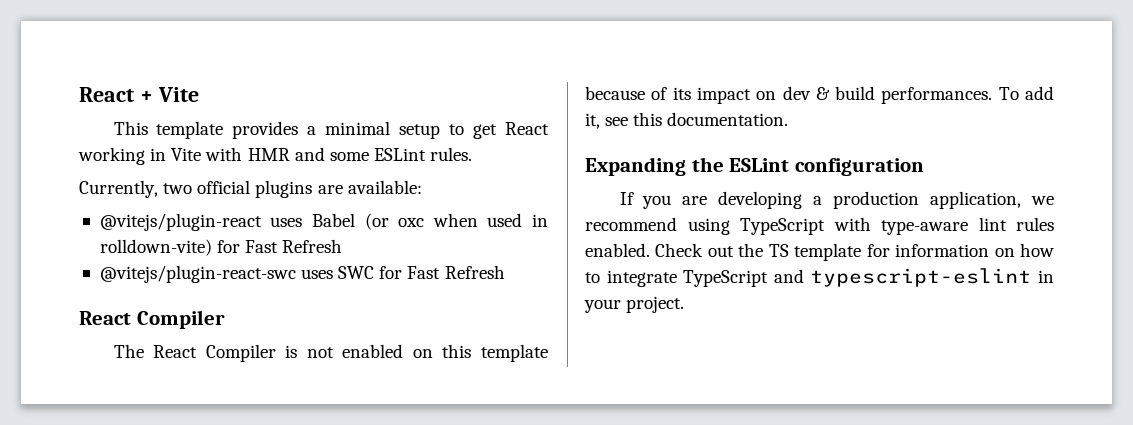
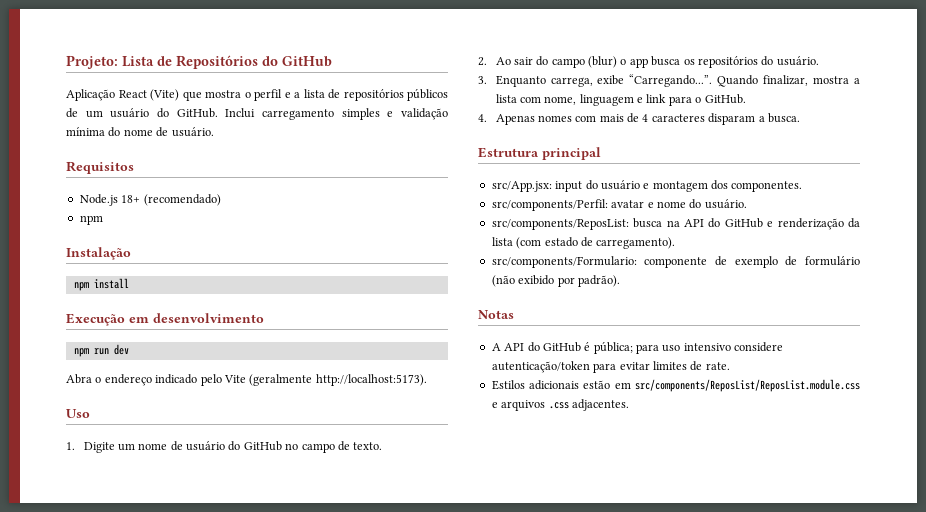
- React + Vite
- This template provides a minimal setup to get React working in Vite with HMR and some ESLint rules.
- Currently, two official plugins are available:
- @vitejs/plugin-react uses Babel (or oxc when used in rolldown-vite) for Fast Refresh
- @vitejs/plugin-react-swc uses SWC for Fast Refresh
- React Compiler
- The React Compiler is not enabled on this template because of its impact on dev & build performances. To add it, see this documentation.
- Expanding the ESLint configuration
- If you are developing a production application, we recommend using TypeScript with type-aware lint rules enabled. Check out the TS template for information on how to integrate TypeScript and typescript-eslint in your project.
+ Projeto: Lista de Repositórios do GitHub
+ Aplicação React (Vite) que mostra o perfil e a lista de repositórios públicos de um usuário do GitHub. Inclui carregamento simples e validação mínima do nome de usuário.
+ Requisitos
+ Node.js 18+ (recomendado)
+ npm
+ Instalação
+ npm install
+ Execução em desenvolvimento
+ npm run dev
+ Abra o endereço indicado pelo Vite (geralmente http://localhost:5173).
+ Uso
+ 1. Digite um nome de usuário do GitHub no campo de texto.
+ 2. Ao sair do campo (blur) o app busca os repositórios do usuário.
+ 3. Enquanto carrega, exibe “Carregando...”. Quando finalizar, mostra a lista com nome, linguagem e link para o GitHub.
+ 4. Apenas nomes com mais de 4 caracteres disparam a busca.
+ Estrutura principal
+ src/App.jsx: input do usuário e montagem dos componentes.
+ src/components/Perfil: avatar e nome do usuário.
+ src/components/ReposList: busca na API do GitHub e renderização da lista (com estado de carregamento).
+ src/components/Formulario: componente de exemplo de formulário (não exibido por padrão).
+ Notas
+ A API do GitHub é pública; para uso intensivo considere autenticação/token para evitar limites de rate.
+ Estilos adicionais estão em src/components/ReposList/ReposList.module.css e arquivos .css adjacentes.

